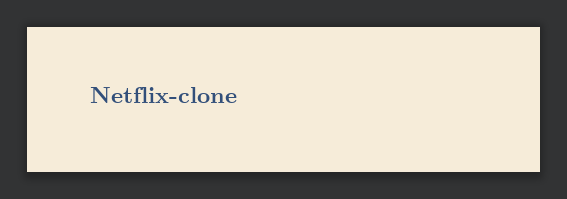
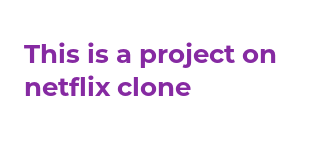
- Netflix-clone
+ This is a project on netflix clone

